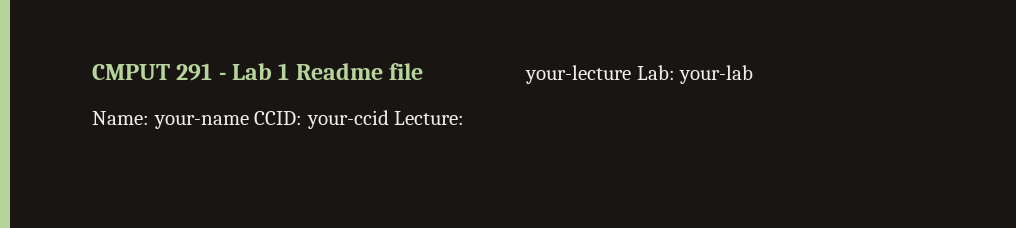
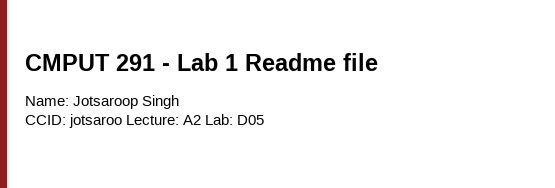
- Name: your-name CCID: your-ccid Lecture: your-lecture Lab: your-lab
+ Name: Jotsaroop Singh
+ CCID: jotsaroo Lecture: A2 Lab: D05

